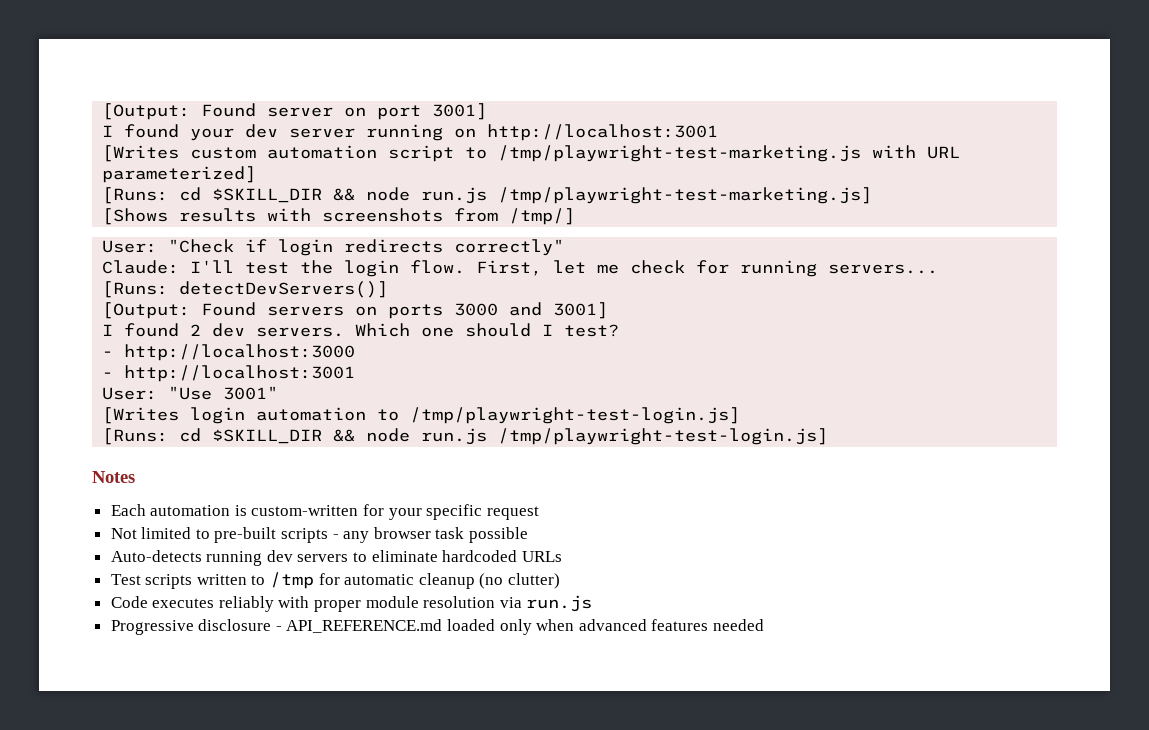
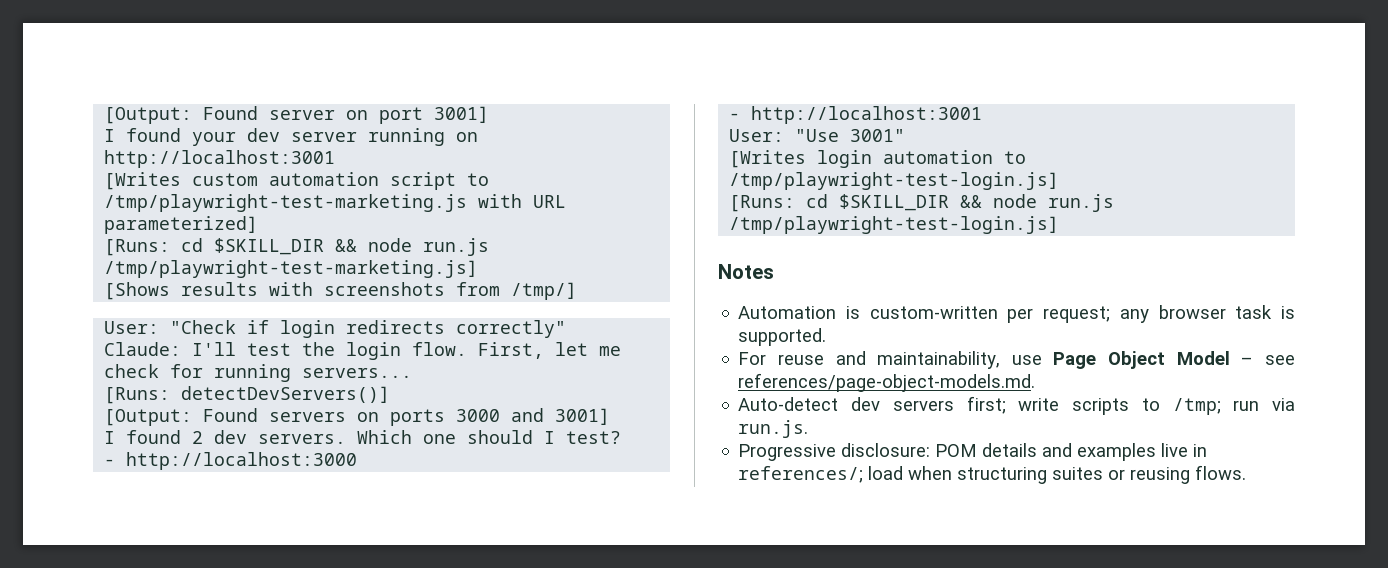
- Each automation is custom-written for your specific request
- Not limited to pre-built scripts - any browser task possible
- Auto-detects running dev servers to eliminate hardcoded URLs
- Test scripts written to /tmp for automatic cleanup (no clutter)
- Code executes reliably with proper module resolution via run.js
- Progressive disclosure - API_REFERENCE.md loaded only when advanced features needed
+ Automation is custom-written per request; any browser task is supported.
+ For reuse and maintainability, use Page Object Model – see references/page-object-models.md.
+ Auto-detect dev servers first; write scripts to /tmp; run via run.js.
+ Progressive disclosure: POM details and examples live in references/; load when structuring suites or reusing flows.

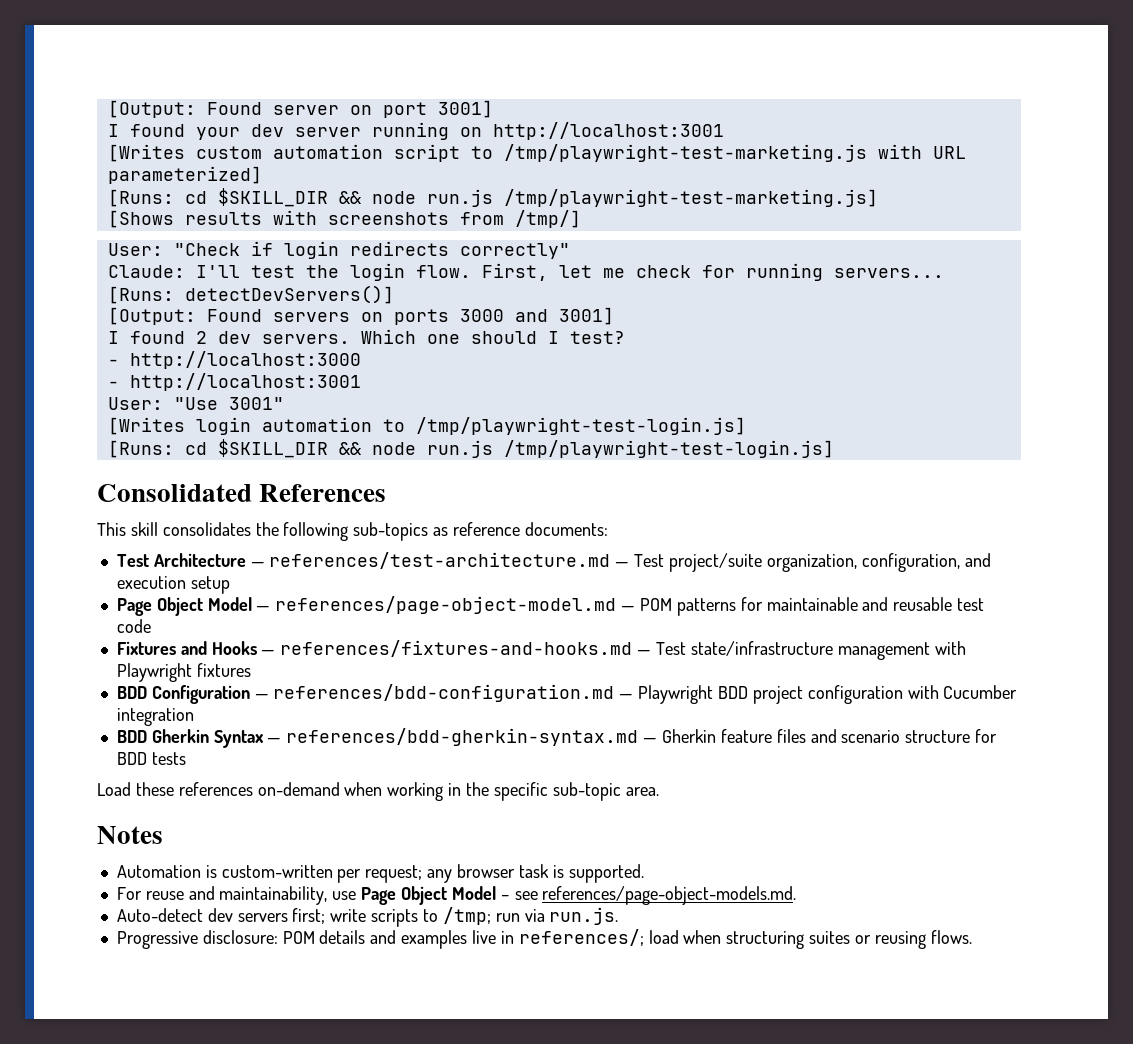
+ Consolidated References
+ This skill consolidates the following sub-topics as reference documents:
+ Test Architecture — references/test-architecture.md — Test project/suite organization, configuration, and execution setup
+ Page Object Model — references/page-object-model.md — POM patterns for maintainable and reusable test code
+ Fixtures and Hooks — references/fixtures-and-hooks.md — Test state/infrastructure management with Playwright fixtures
+ BDD Configuration — references/bdd-configuration.md — Playwright BDD project configuration with Cucumber integration
+ BDD Gherkin Syntax — references/bdd-gherkin-syntax.md — Gherkin feature files and scenario structure for BDD tests
+ Load these references on-demand when working in the specific sub-topic area.

